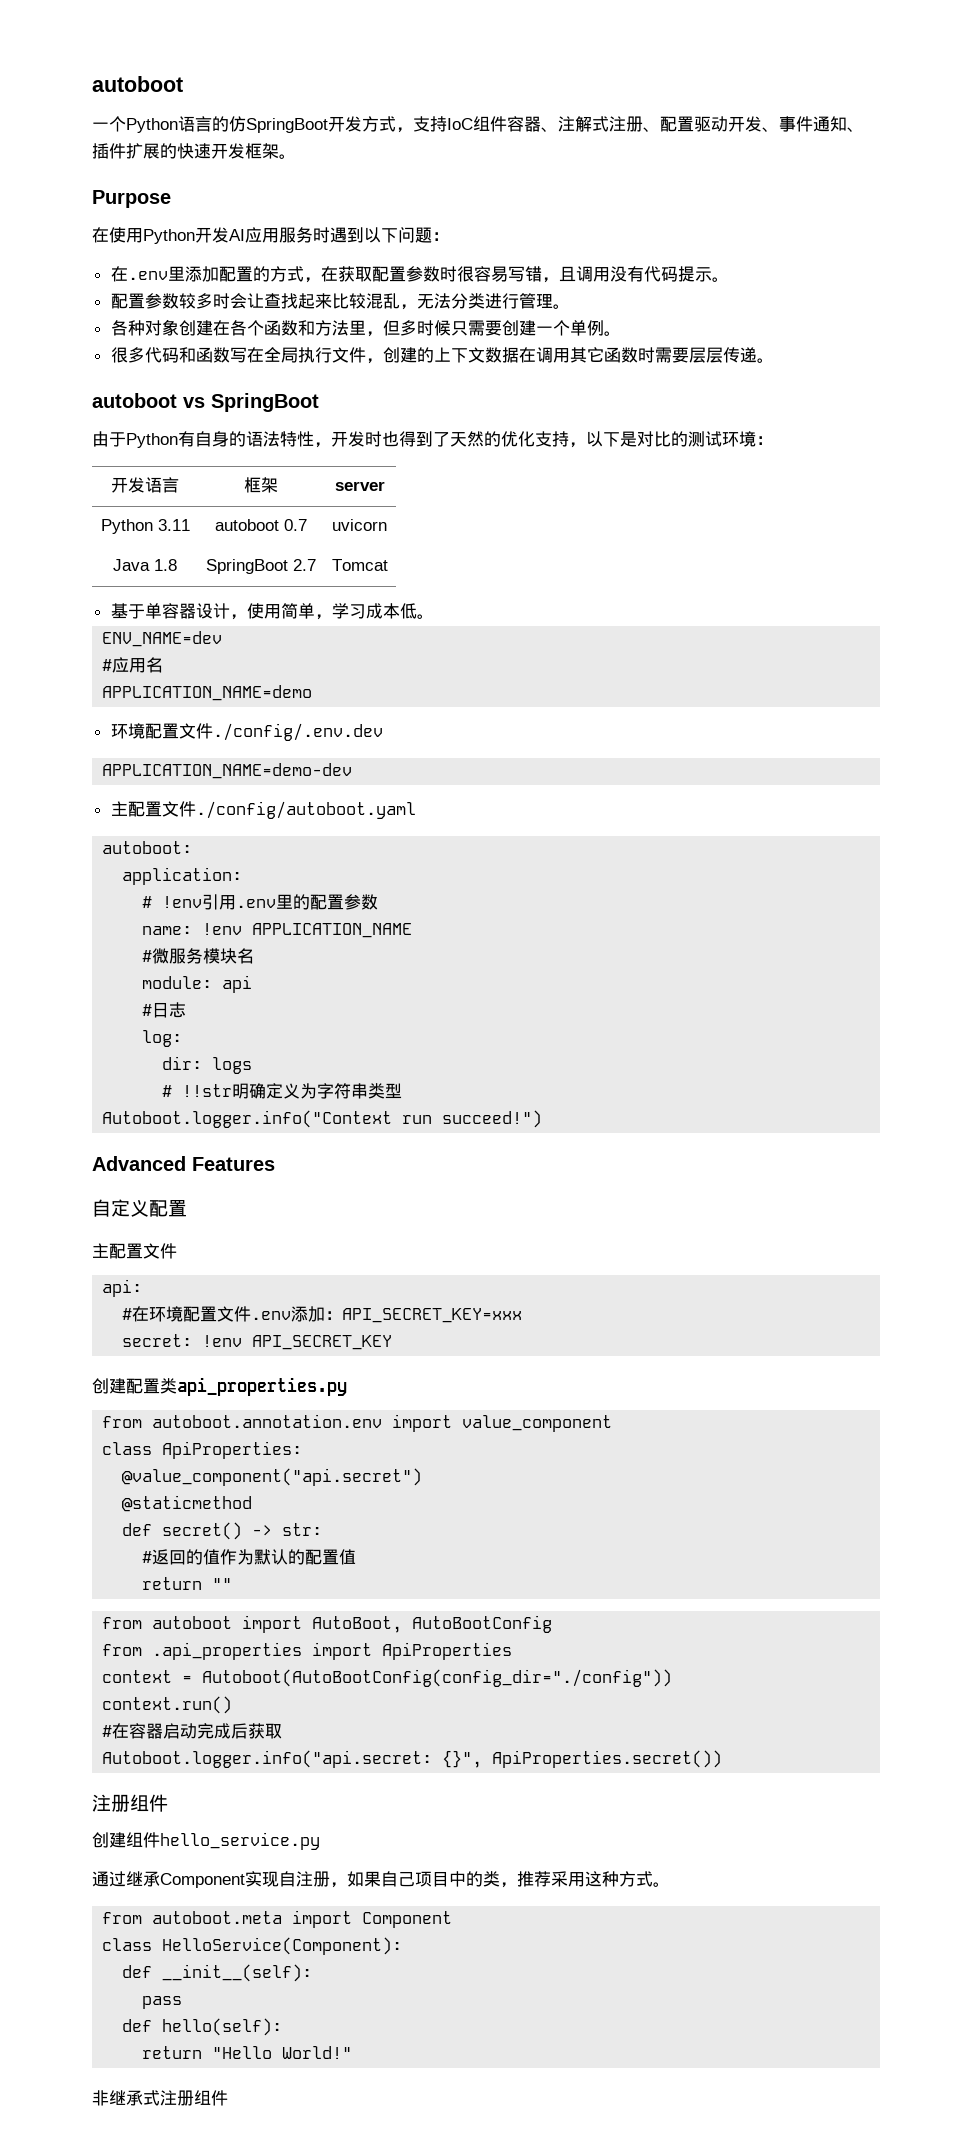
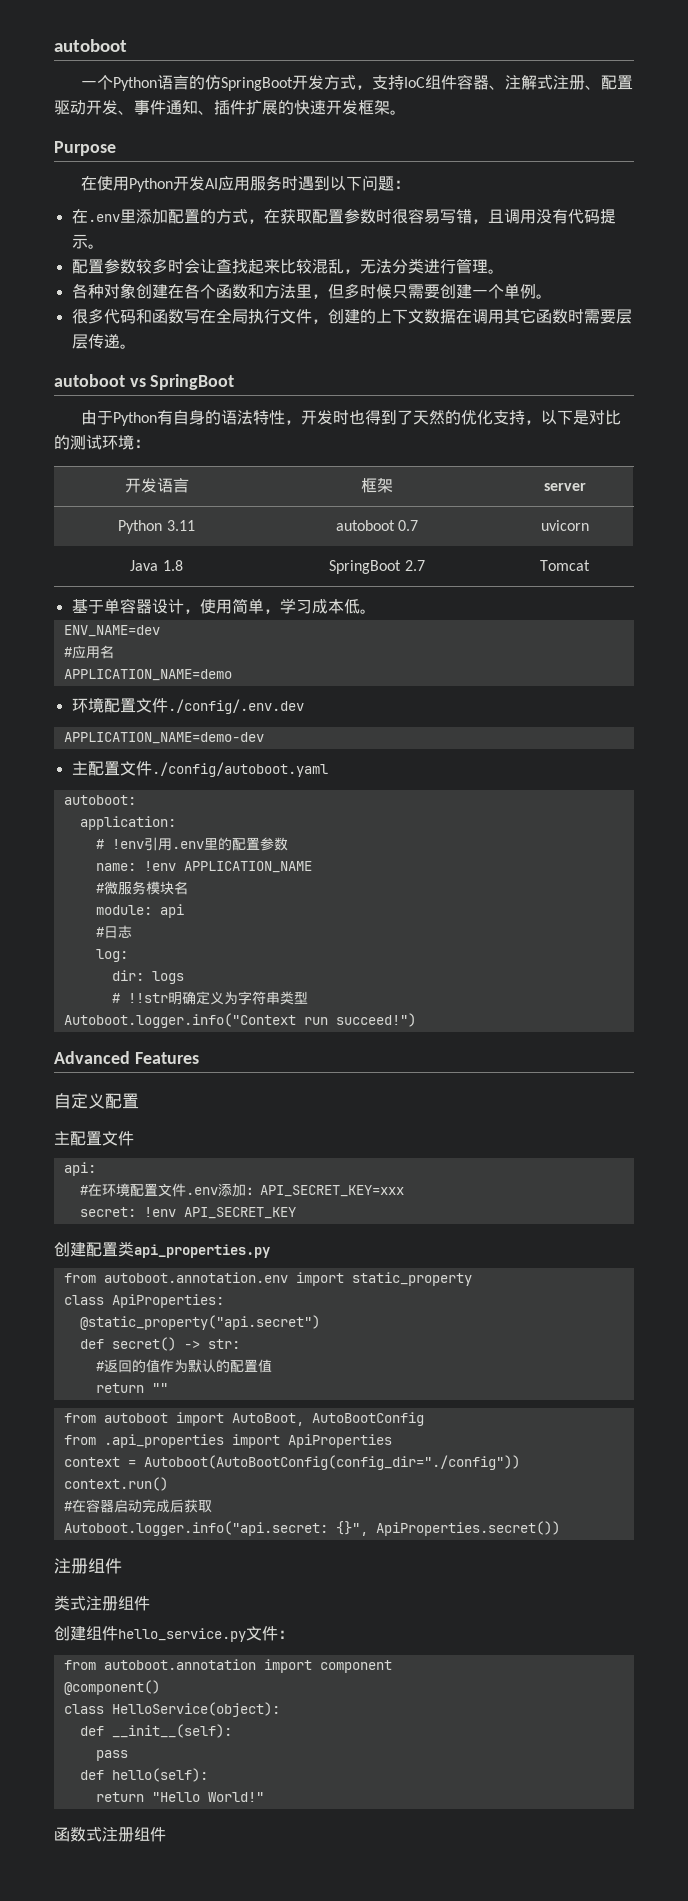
- from autoboot.annotation.env import value_component
+ from autoboot.annotation.env import static_property
- @value_component("api.secret")
- @staticmethod
+ @static_property("api.secret")
+ 类式注册组件
- 创建组件hello_service.py
- 通过继承Component实现自注册，如果自己项目中的类，推荐采用这种方式。
- from autoboot.meta import Component
- class HelloService(Component):
+ 创建组件hello_service.py文件：
+ from autoboot.annotation import component
+ @component()
+ class HelloService(object):
- 非继承式注册组件
+ 函数式注册组件

